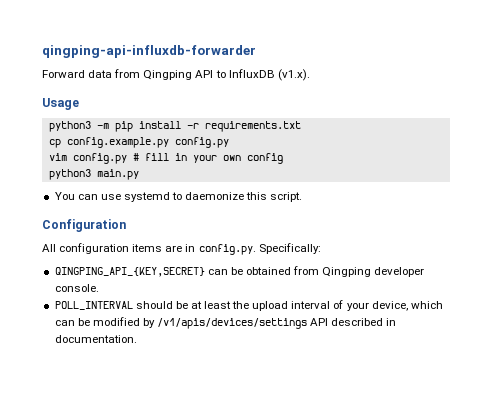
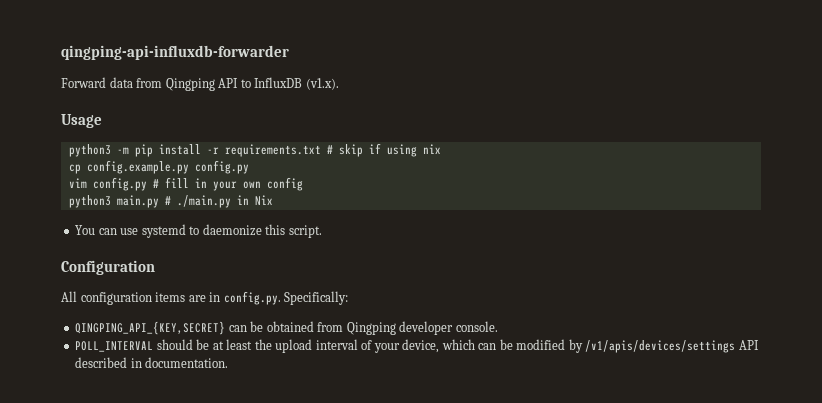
- python3 -m pip install -r requirements.txt
+ python3 -m pip install -r requirements.txt # skip if using nix
- python3 main.py
+ python3 main.py # ./main.py in Nix

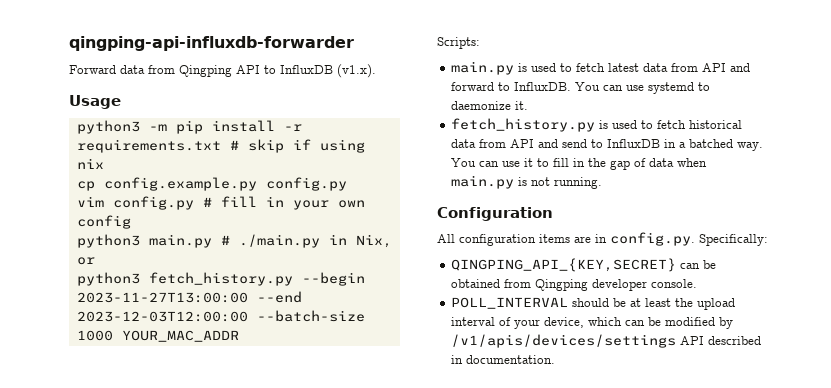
- python3 main.py # ./main.py in Nix
- You can use systemd to daemonize this script.
+ python3 main.py # ./main.py in Nix, or
+ python3 fetch_history.py --begin 2023-11-27T13:00:00 --end 2023-12-03T12:00:00 --batch-size 1000 YOUR_MAC_ADDR
+ Scripts:
+ main.py is used to fetch latest data from API and forward to InfluxDB. You can use systemd to daemonize it.
+ fetch_history.py is used to fetch historical data from API and send to InfluxDB in a batched way. You can use it to fill in the gap of data when main.py is not running.

